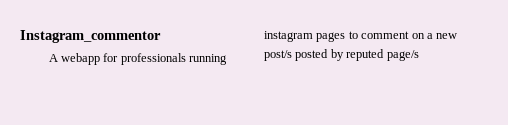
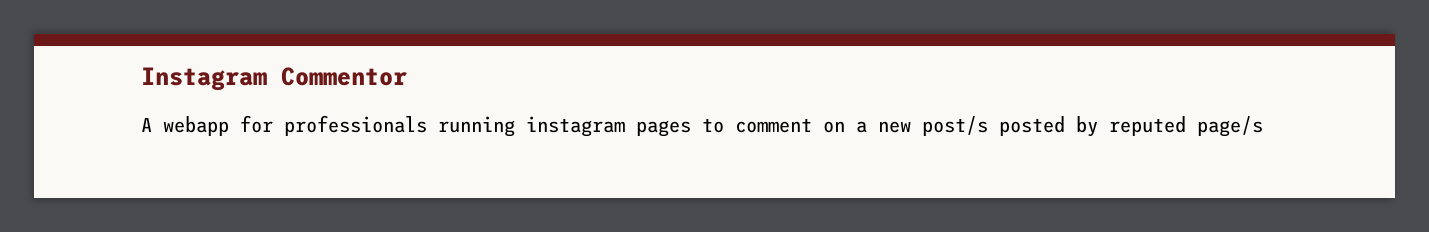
- Instagram_commentor
+ Instagram Commentor

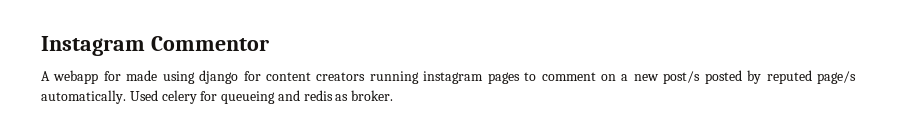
- A webapp for professionals running instagram pages to comment on a new post/s posted by reputed page/s
+ A webapp for made using django for content creators running instagram pages to comment on a new post/s posted by reputed page/s automatically. Used celery for queueing and redis as broker.

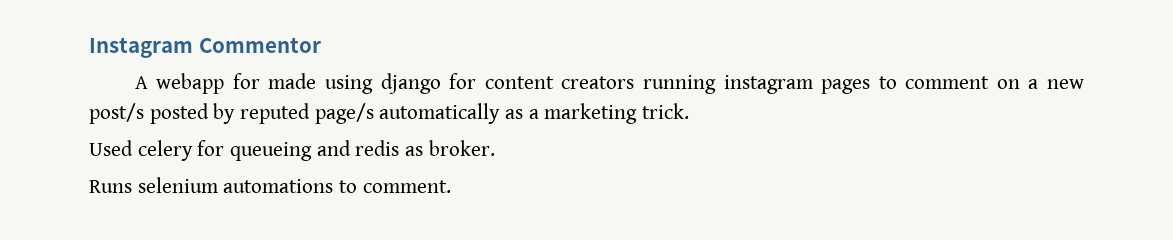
- A webapp for made using django for content creators running instagram pages to comment on a new post/s posted by reputed page/s automatically. Used celery for queueing and redis as broker.
+ A webapp for made using django for content creators running instagram pages to comment on a new post/s posted by reputed page/s automatically as a marketing trick.
+ Used celery for queueing and redis as broker.
+ Runs selenium automations to comment.

